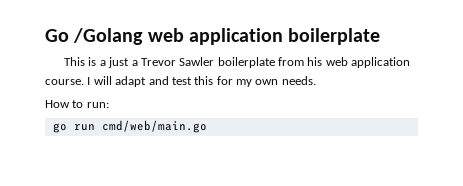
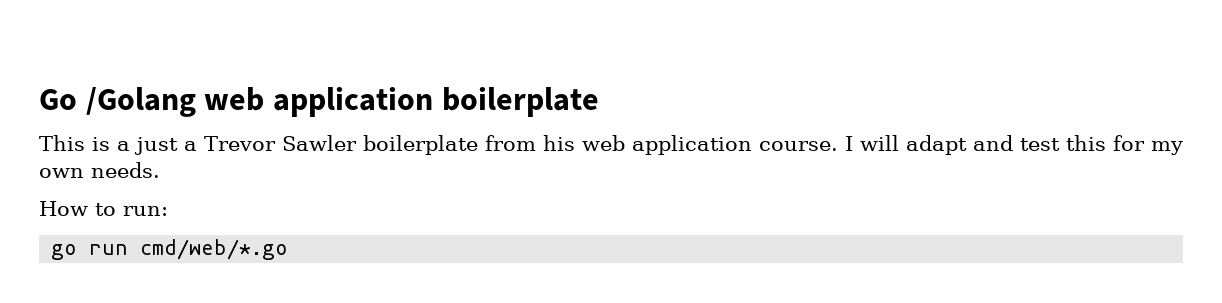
- go run cmd/web/main.go
+ go run cmd/web/*.go

